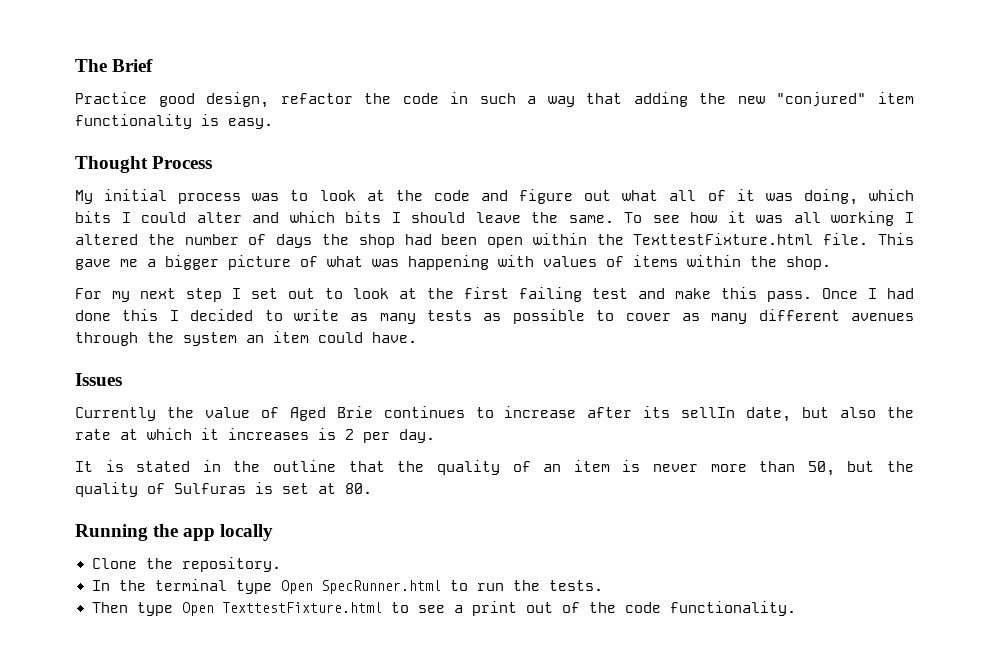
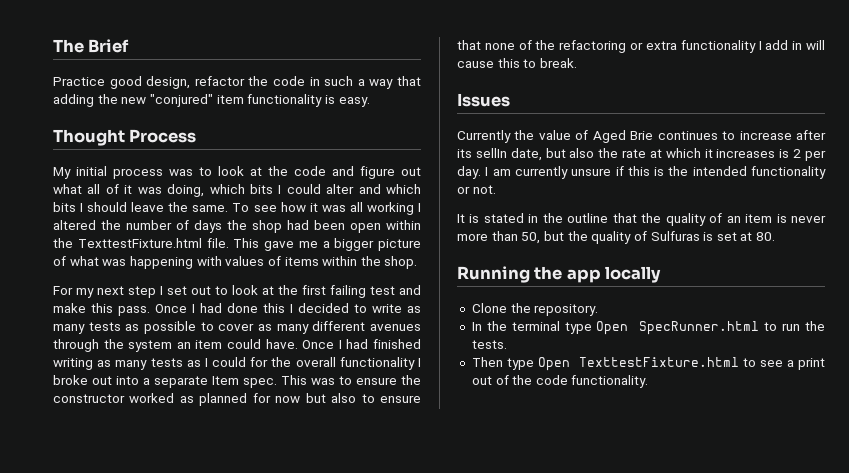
+ Once I had finished writing as many tests as I could for the overall functionality I broke out into a separate Item spec. This was to ensure the constructor worked as planned for now but also to ensure that none of the refactoring or extra functionality I add in will cause this to break.
+ I am currently unsure if this is the intended functionality or not.

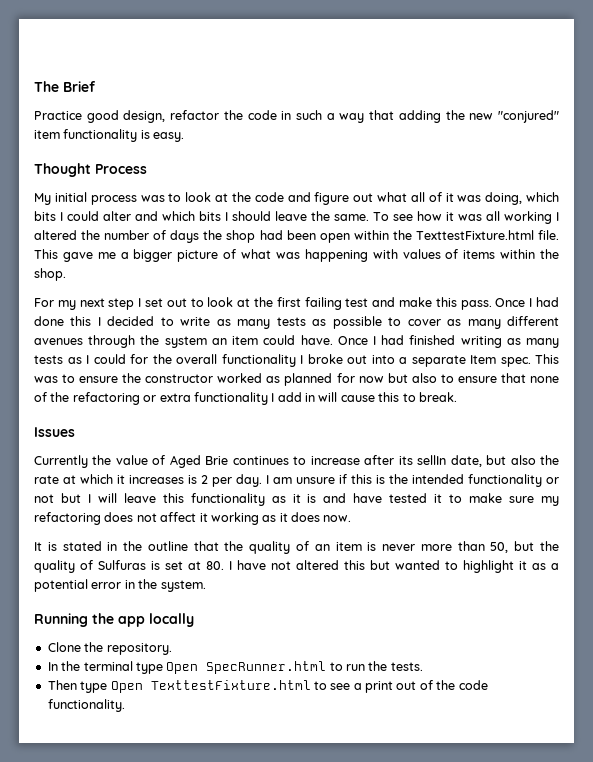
- I am currently unsure if this is the intended functionality or not.
+ I am unsure if this is the intended functionality or not but I will leave this functionality as it is and have tested it to make sure my refactoring does not affect it working as it does now.
- It is stated in the outline that the quality of an item is never more than 50, but the quality of Sulfuras is set at 80.
+ It is stated in the outline that the quality of an item is never more than 50, but the quality of Sulfuras is set at 80. I have not altered this but wanted to highlight it as a potential error in the system.

